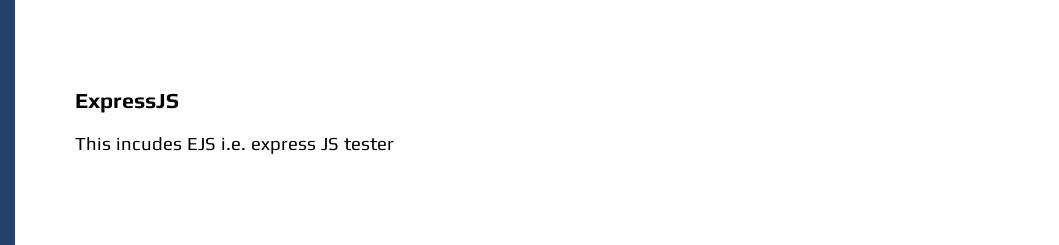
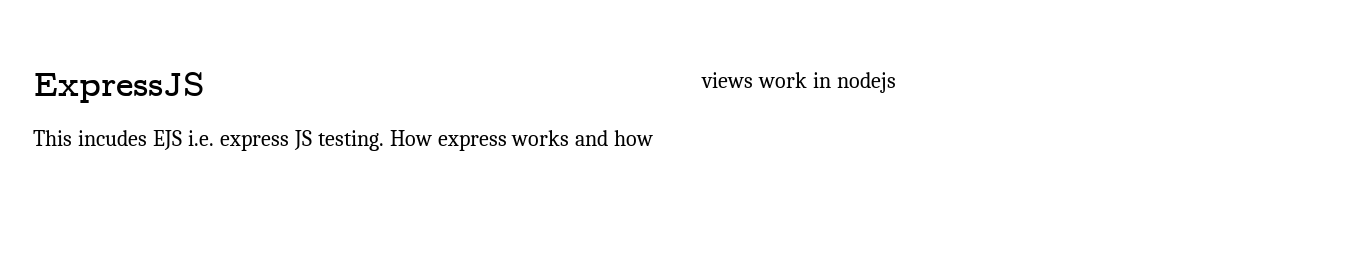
- This incudes EJS i.e. express JS tester
+ This incudes EJS i.e. express JS testing. How express works and how views work in nodejs

